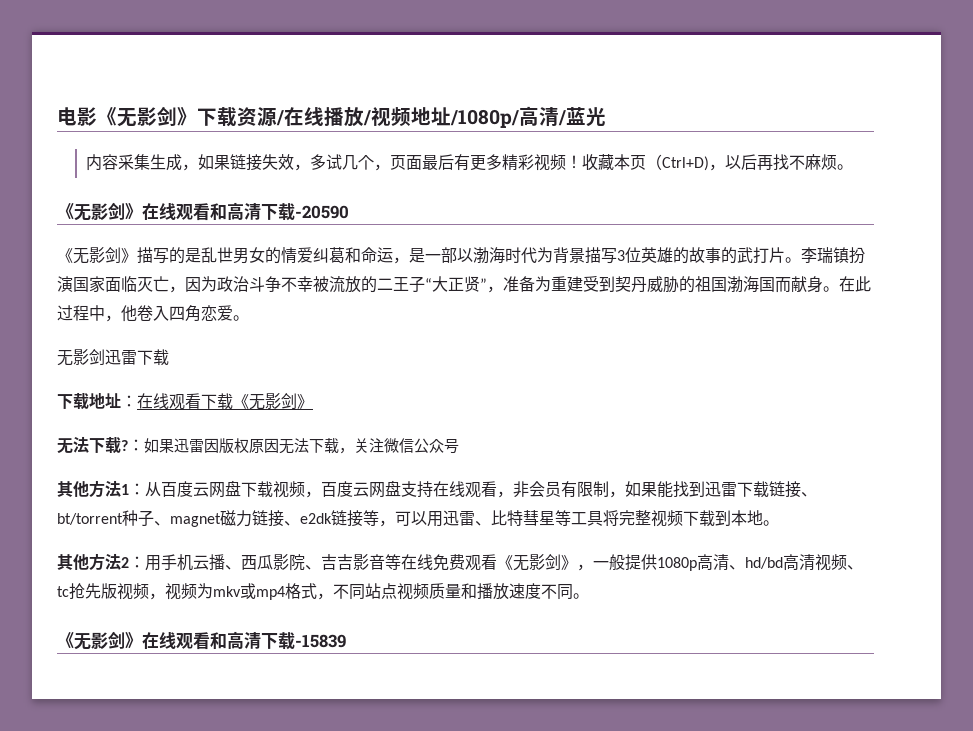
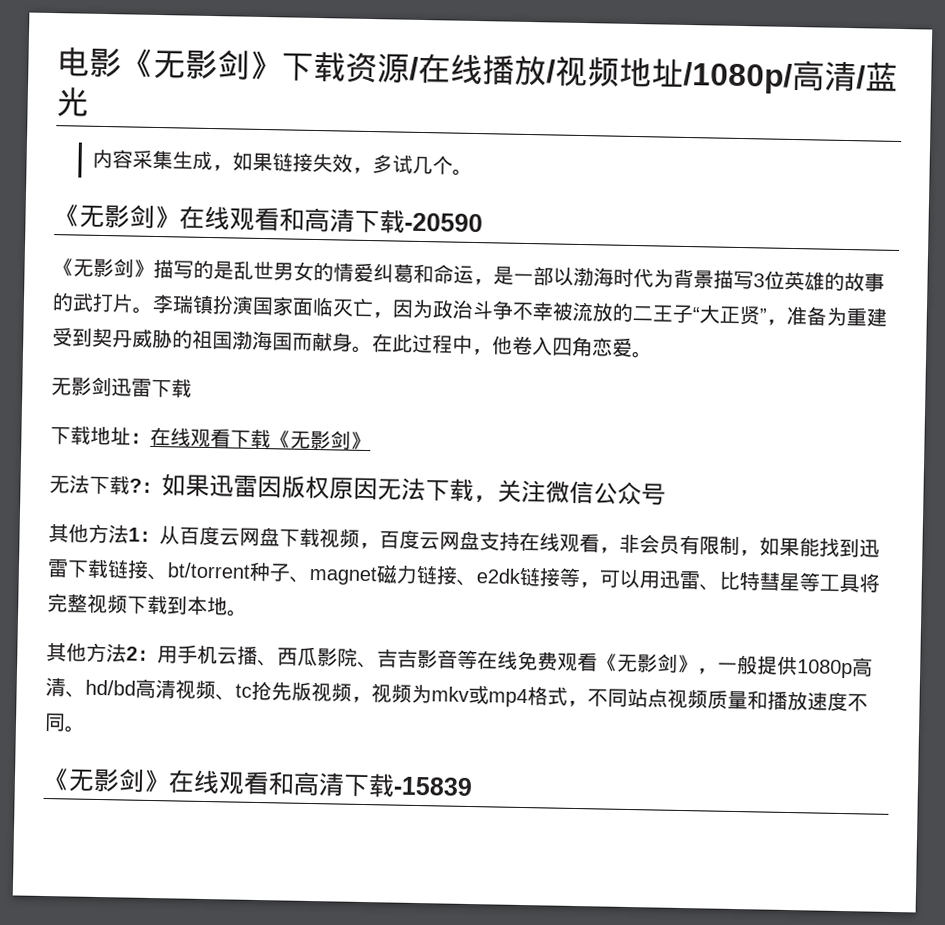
- 内容采集生成，如果链接失效，多试几个，页面最后有更多精彩视频！收藏本页（Ctrl+D)，以后再找不麻烦。
+ 内容采集生成，如果链接失效，多试几个。

